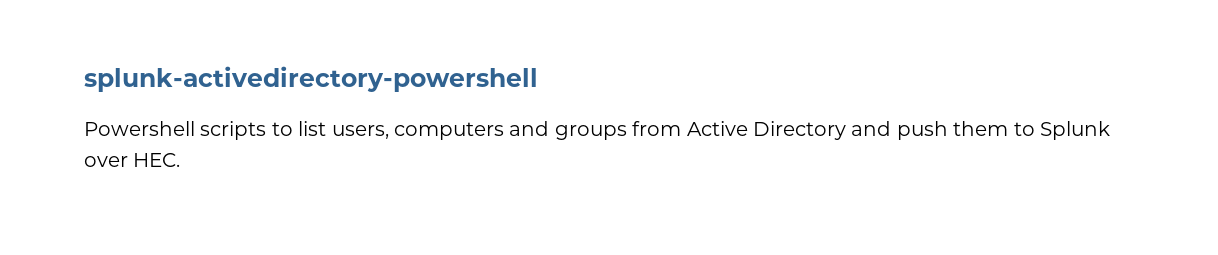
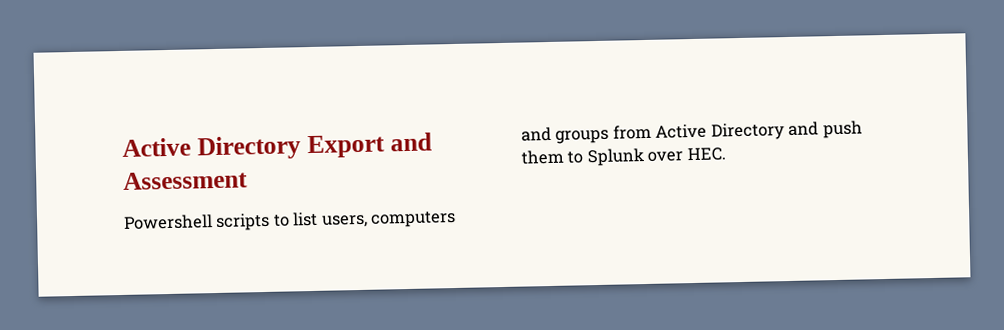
- splunk-activedirectory-powershell
+ Active Directory Export and Assessment

